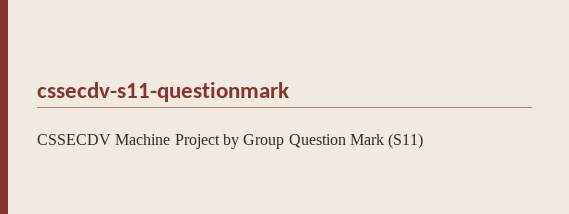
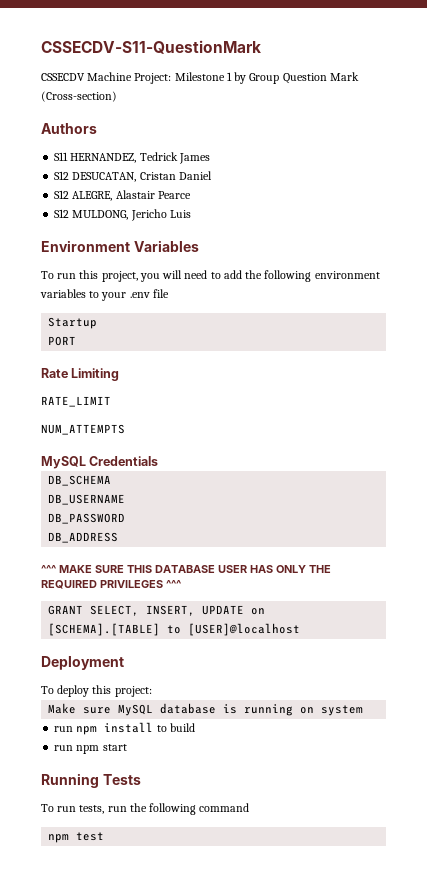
- cssecdv-s11-questionmark
+ CSSECDV-S11-QuestionMark
- CSSECDV Machine Project by Group Question Mark (S11)
+ CSSECDV Machine Project: Milestone 1 by Group Question Mark (Cross-section)
+ Authors
+ S11 HERNANDEZ, Tedrick James
+ S12 DESUCATAN, Cristan Daniel
+ S12 ALEGRE, Alastair Pearce
+ S12 MULDONG, Jericho Luis
+ Environment Variables
+ To run this project, you will need to add the following environment variables to your .env file
+ Startup
+ PORT
+ Rate Limiting
+ RATE_LIMIT
+ NUM_ATTEMPTS
+ MySQL Credentials
+ DB_SCHEMA
+ DB_USERNAME
+ DB_PASSWORD
+ DB_ADDRESS
+ ^^^ MAKE SURE THIS DATABASE USER HAS ONLY THE REQUIRED PRIVILEGES ^^^
+ GRANT SELECT, INSERT, UPDATE on [SCHEMA].[TABLE] to [USER]@localhost
+ Deployment
+ To deploy this project:
+ Make sure MySQL database is running on system
+ run npm install to build
+ run npm start
+ Running Tests
+ To run tests, run the following command
+ npm test

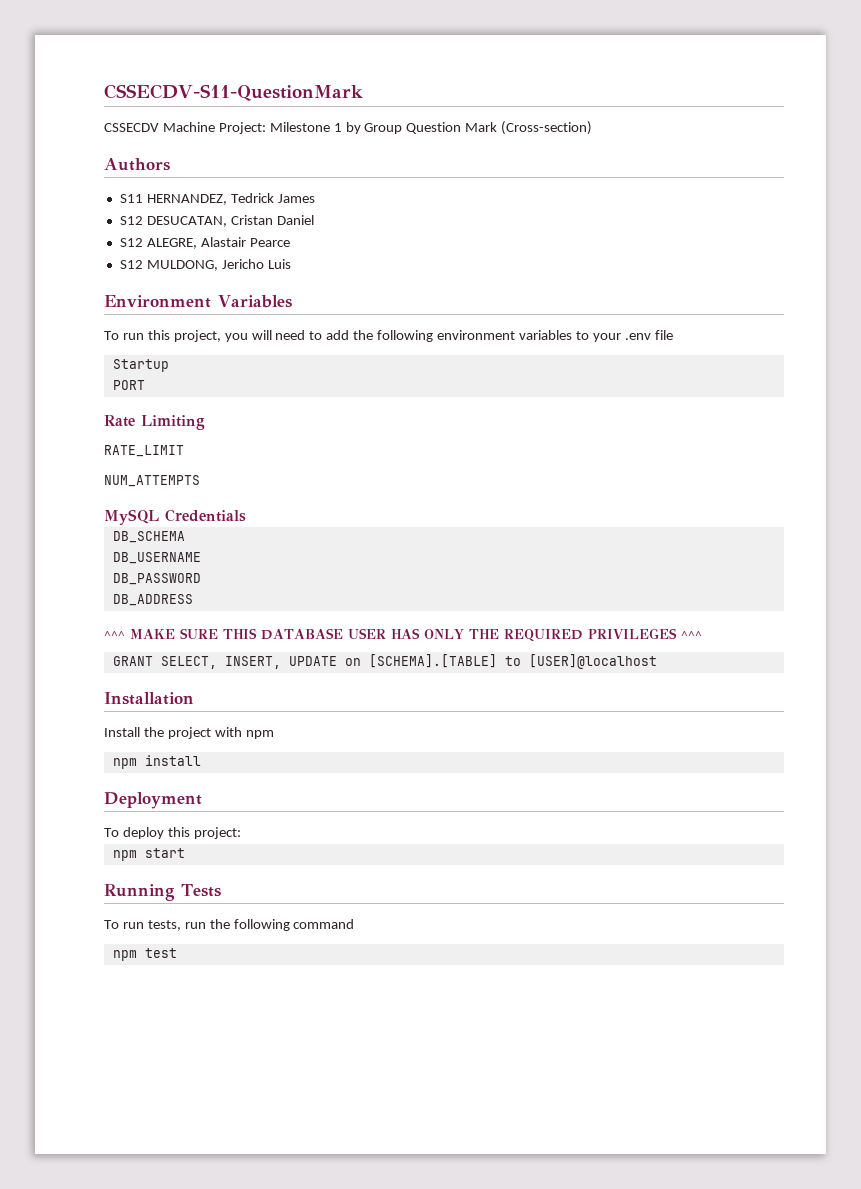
+ Installation
+ Install the project with npm
+ npm install
- Make sure MySQL database is running on system
- run npm install to build
- run npm start
+ npm start

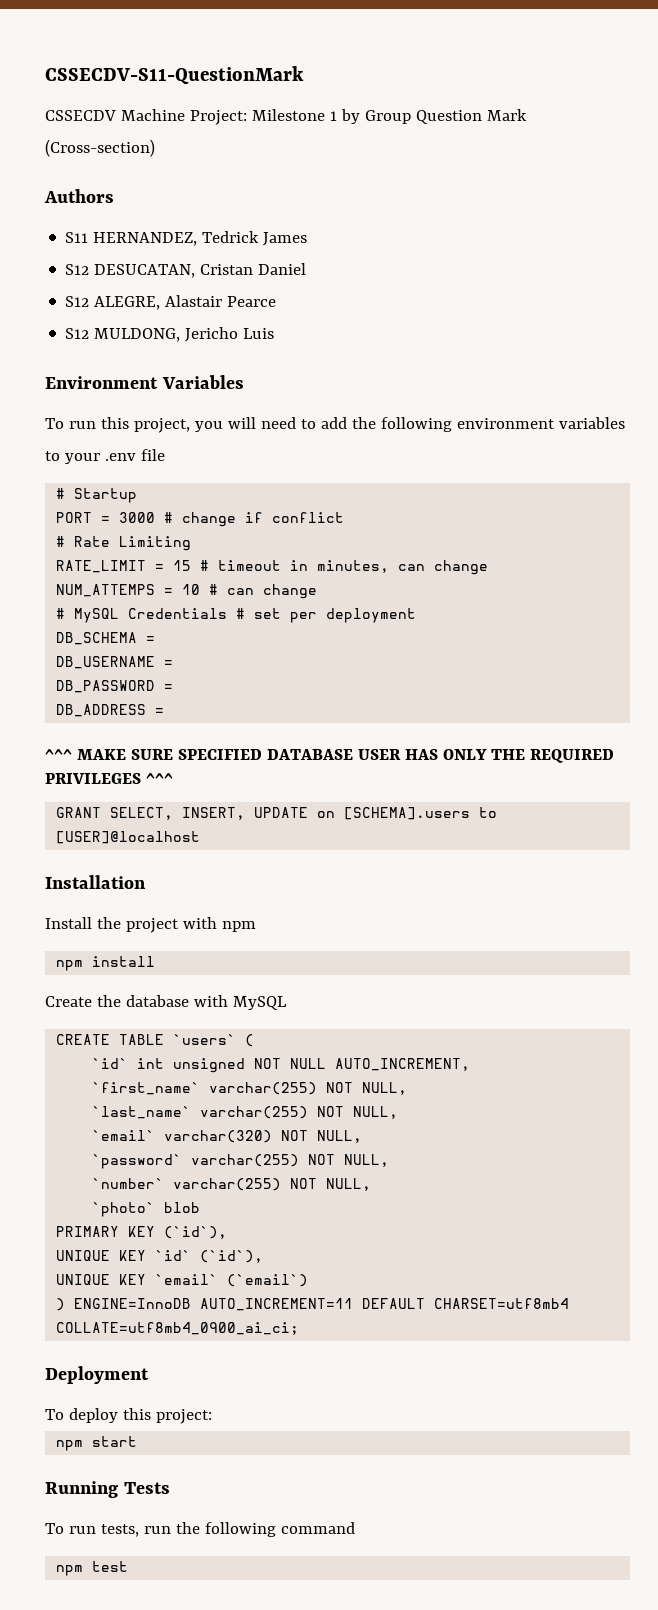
- Startup
+ # Startup
- PORT
- Rate Limiting
- RATE_LIMIT
- NUM_ATTEMPTS
- MySQL Credentials
+ PORT = 3000 # change if conflict
+ # Rate Limiting
+ RATE_LIMIT = 15 # timeout in minutes, can change
+ NUM_ATTEMPS = 10 # can change
+ # MySQL Credentials # set per deployment
- DB_SCHEMA
+ DB_SCHEMA =
- DB_USERNAME
+ DB_USERNAME =
- DB_PASSWORD
+ DB_PASSWORD =
- DB_ADDRESS
+ DB_ADDRESS =
- ^^^ MAKE SURE THIS DATABASE USER HAS ONLY THE REQUIRED PRIVILEGES ^^^
+ ^^^ MAKE SURE SPECIFIED DATABASE USER HAS ONLY THE REQUIRED PRIVILEGES ^^^
- GRANT SELECT, INSERT, UPDATE on [SCHEMA].[TABLE] to [USER]@localhost
+ GRANT SELECT, INSERT, UPDATE on [SCHEMA].users to [USER]@localhost
+ Create the database with MySQL
+ CREATE TABLE `users` (
+ `id` int unsigned NOT NULL AUTO_INCREMENT,
+ `first_name` varchar(255) NOT NULL,
+ `last_name` varchar(255) NOT NULL,
+ `email` varchar(320) NOT NULL,
+ `password` varchar(255) NOT NULL,
+ `number` varchar(255) NOT NULL,
+ `photo` blob
+ PRIMARY KEY (`id`),
+ UNIQUE KEY `id` (`id`),
+ UNIQUE KEY `email` (`email`)
+ ) ENGINE=InnoDB AUTO_INCREMENT=11 DEFAULT CHARSET=utf8mb4 COLLATE=utf8mb4_0900_ai_ci;

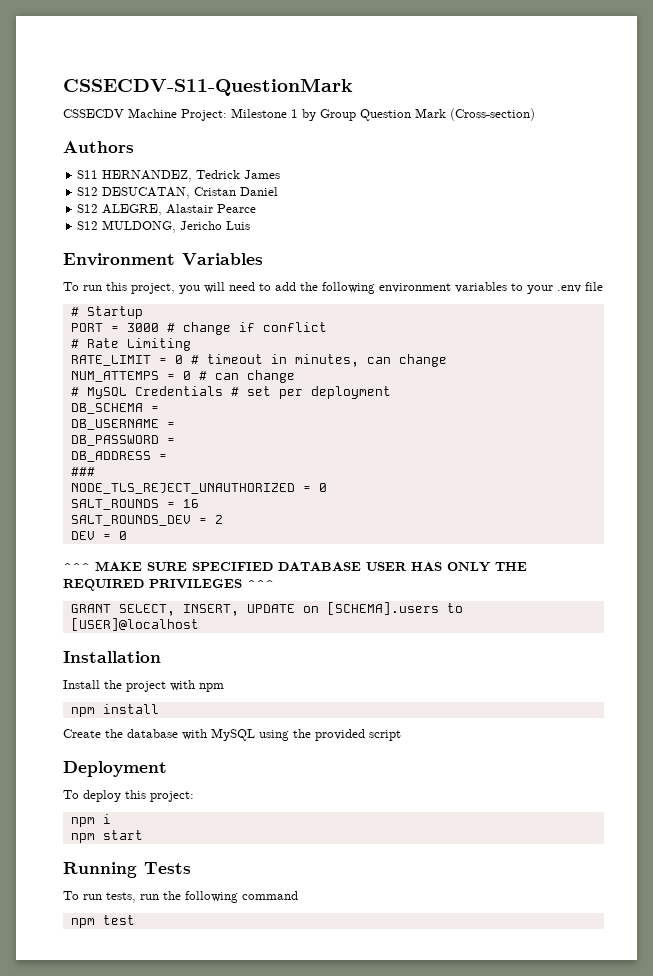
- RATE_LIMIT = 15 # timeout in minutes, can change
+ RATE_LIMIT = 0 # timeout in minutes, can change
- NUM_ATTEMPS = 10 # can change
+ NUM_ATTEMPS = 0 # can change
+ ###
+ NODE_TLS_REJECT_UNAUTHORIZED = 0
+ SALT_ROUNDS = 16
+ SALT_ROUNDS_DEV = 2
+ DEV = 0
- Create the database with MySQL
- CREATE TABLE `users` (
- `id` int unsigned NOT NULL AUTO_INCREMENT,
- `first_name` varchar(255) NOT NULL,
- `last_name` varchar(255) NOT NULL,
- `email` varchar(320) NOT NULL,
- `password` varchar(255) NOT NULL,
- `number` varchar(255) NOT NULL,
- `photo` blob
- PRIMARY KEY (`id`),
- UNIQUE KEY `id` (`id`),
- UNIQUE KEY `email` (`email`)
- ) ENGINE=InnoDB AUTO_INCREMENT=11 DEFAULT CHARSET=utf8mb4 COLLATE=utf8mb4_0900_ai_ci;
+ Create the database with MySQL using the provided script
+ npm i

